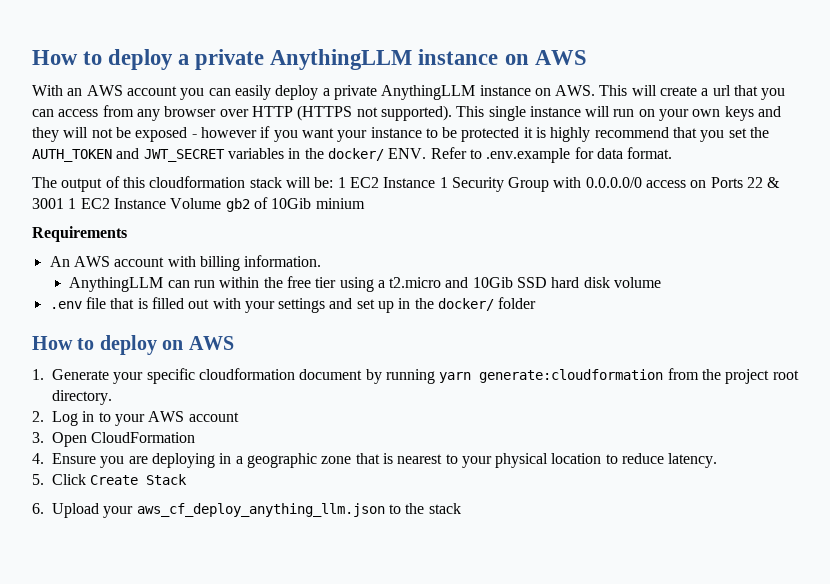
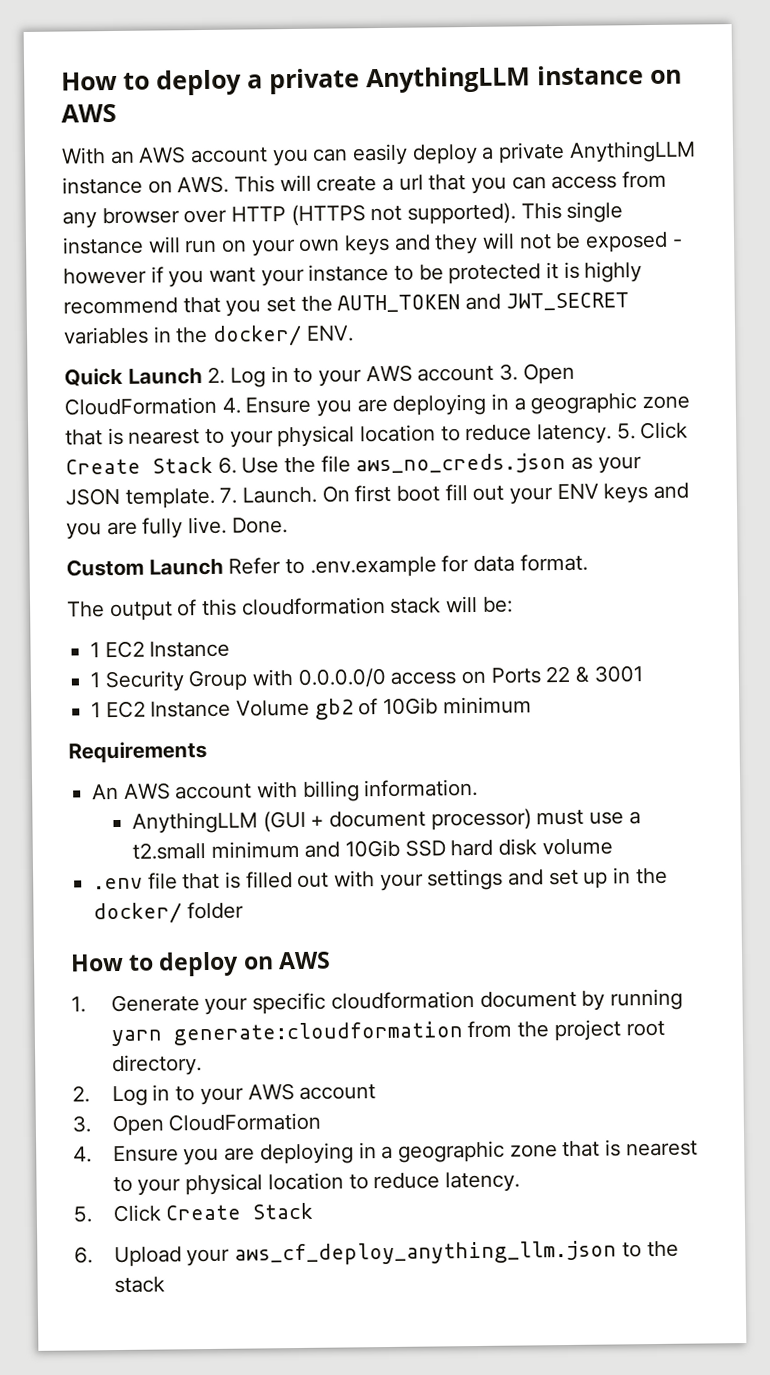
- This single instance will run on your own keys and they will not be exposed - however if you want your instance to be protected it is highly recommend that you set the AUTH_TOKEN and JWT_SECRET variables in the docker/ ENV. Refer to .env.example for data format.
+ This single instance will run on your own keys and they will not be exposed - however if you want your instance to be protected it is highly recommend that you set the AUTH_TOKEN and JWT_SECRET variables in the docker/ ENV.
+ Quick Launch 2. Log in to your AWS account 3. Open CloudFormation 4. Ensure you are deploying in a geographic zone that is nearest to your physical location to reduce latency. 5. Click Create Stack 6. Use the file aws_no_creds.json as your JSON template. 7. Launch. On first boot fill out your ENV keys and you are fully live. Done.
+ Custom Launch Refer to .env.example for data format.
- The output of this cloudformation stack will be: 1 EC2 Instance 1 Security Group with 0.0.0.0/0 access on Ports 22 & 3001 1 EC2 Instance Volume gb2 of 10Gib minium
+ The output of this cloudformation stack will be:
+ 1 EC2 Instance
+ 1 Security Group with 0.0.0.0/0 access on Ports 22 & 3001
+ 1 EC2 Instance Volume gb2 of 10Gib minimum
- AnythingLLM can run within the free tier using a t2.micro and 10Gib SSD hard disk volume
+ AnythingLLM (GUI + document processor) must use a t2.small minimum and 10Gib SSD hard disk volume

